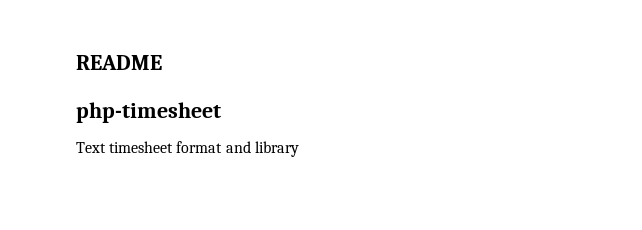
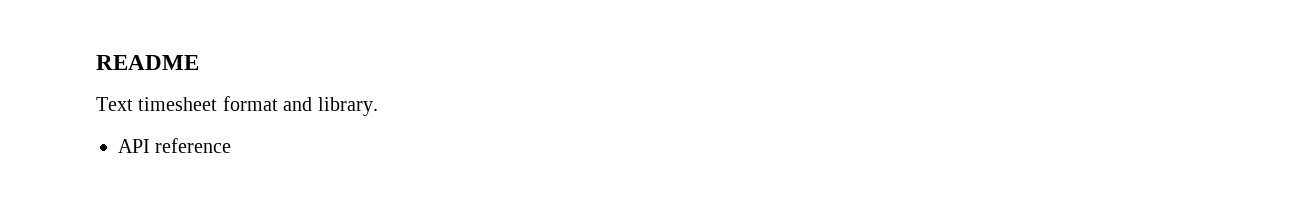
- php-timesheet
- Text timesheet format and library
+ Text timesheet format and library.
+ API reference

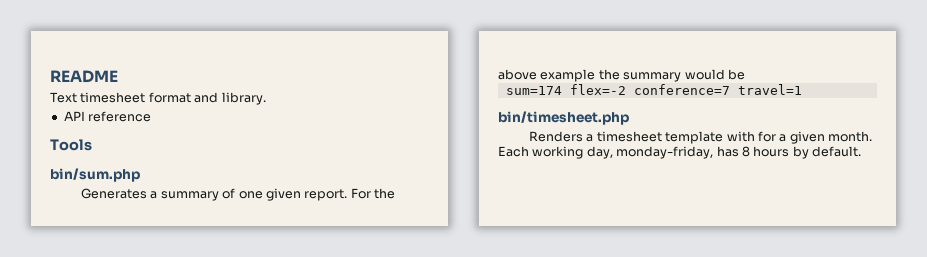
+ Tools
+ bin/sum.php
+ Generates a summary of one given report. For the above example the summary would be
+ sum=174 flex=-2 conference=7 travel=1
+ bin/timesheet.php
+ Renders a timesheet template with for a given month. Each working day, monday-friday, has 8 hours by default.

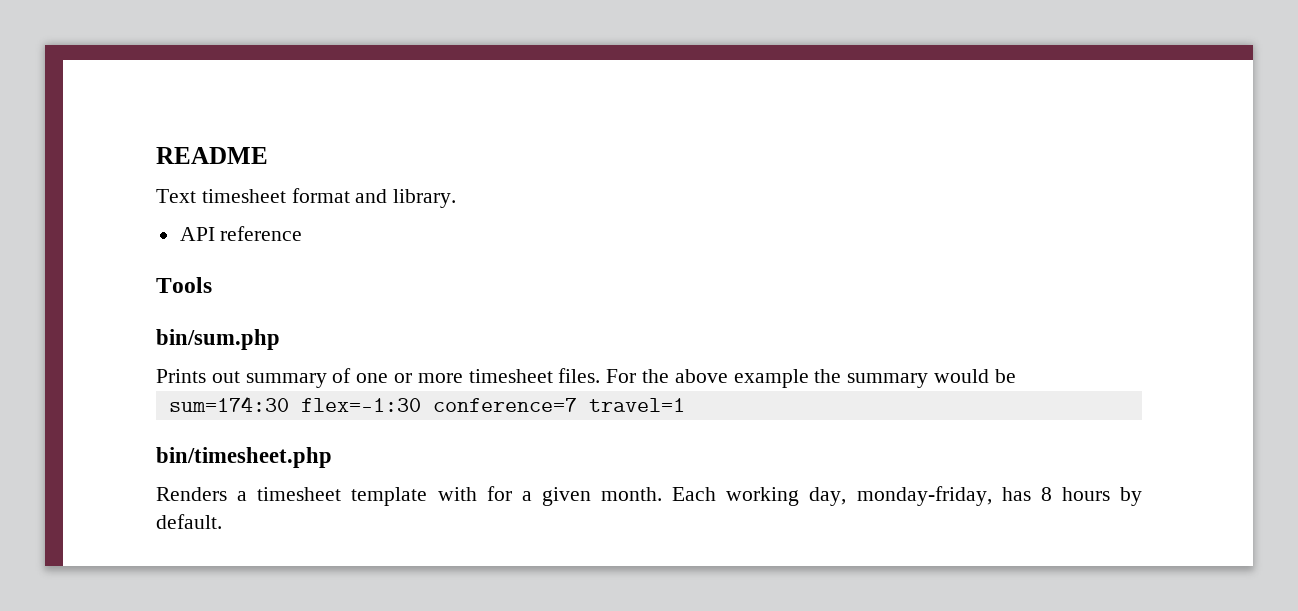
- Generates a summary of one given report.
+ Prints out summary of one or more timesheet files.
- sum=174 flex=-2 conference=7 travel=1
+ sum=174:30 flex=-1:30 conference=7 travel=1

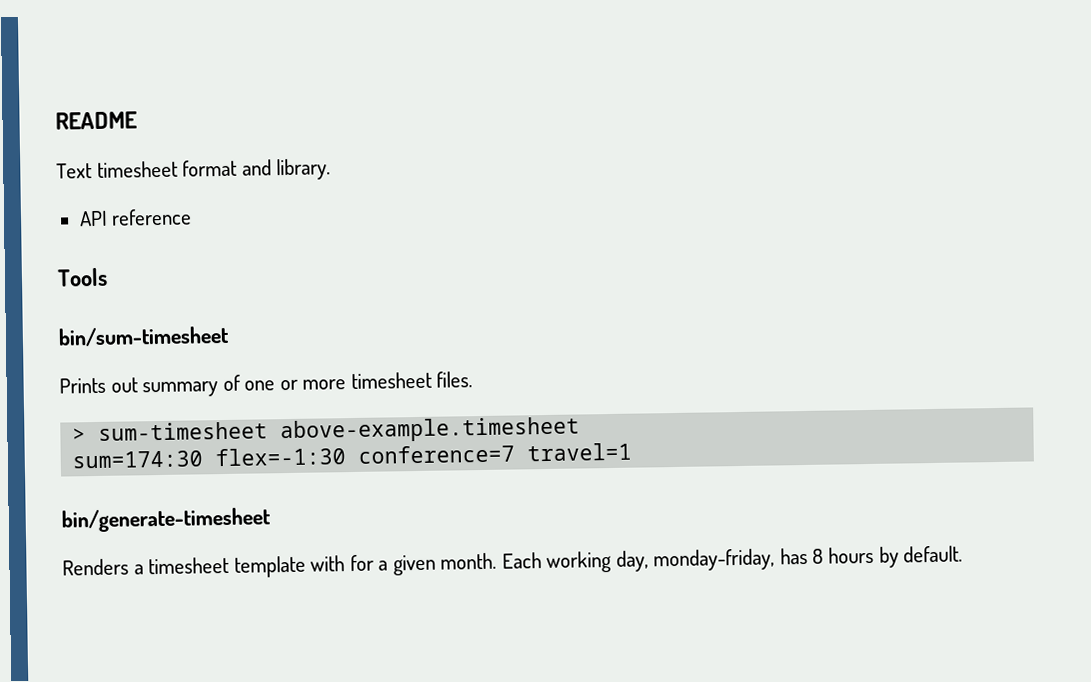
- bin/sum.php
+ bin/sum-timesheet
- Prints out summary of one or more timesheet files. For the above example the summary would be
+ Prints out summary of one or more timesheet files.
+ > sum-timesheet above-example.timesheet
- bin/timesheet.php
+ bin/generate-timesheet

